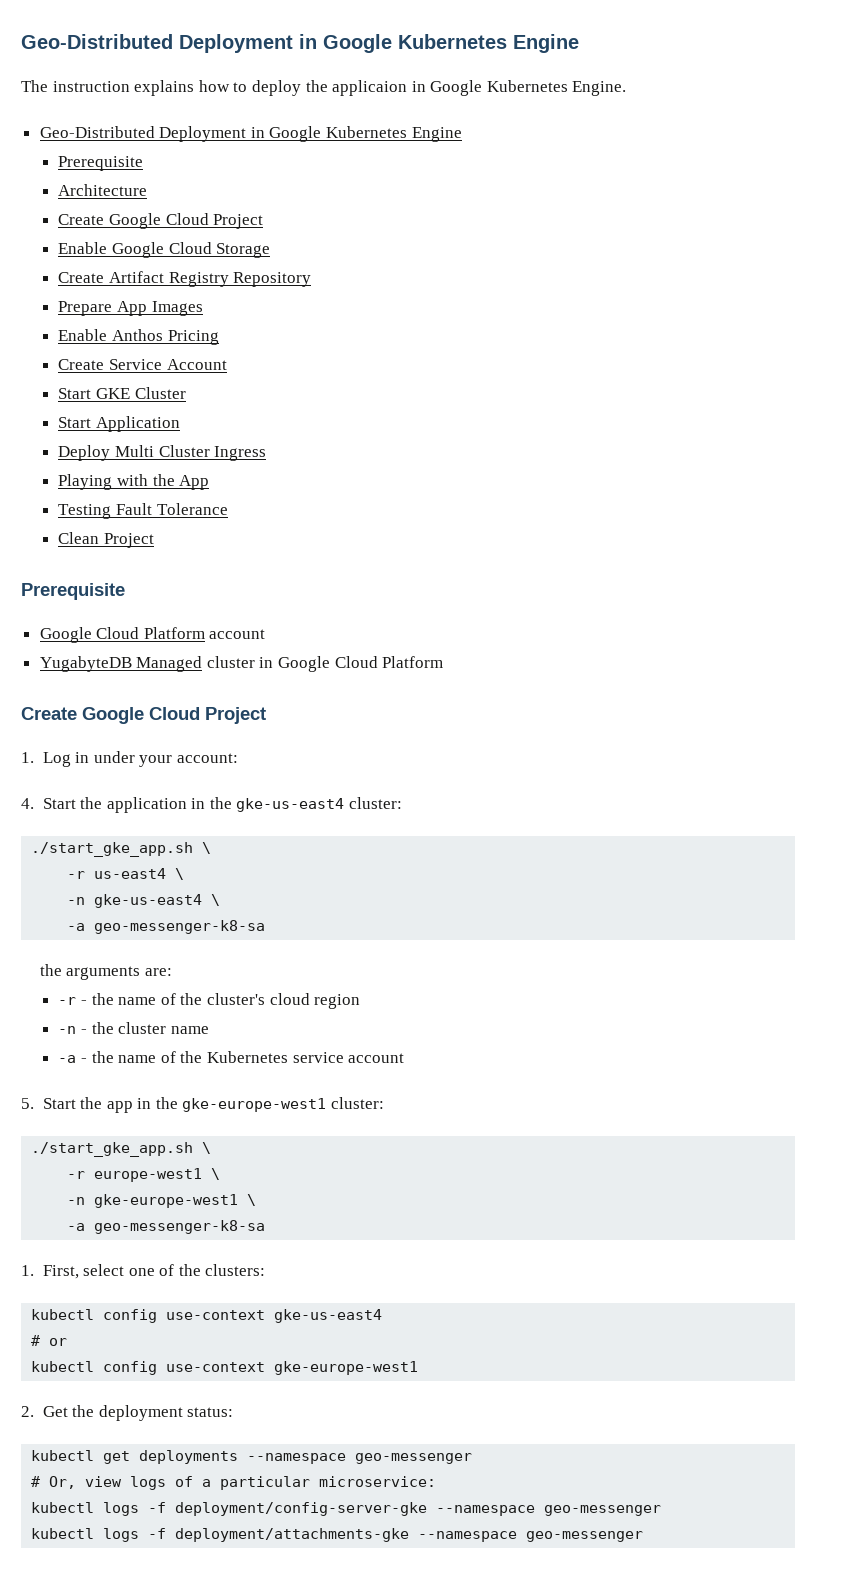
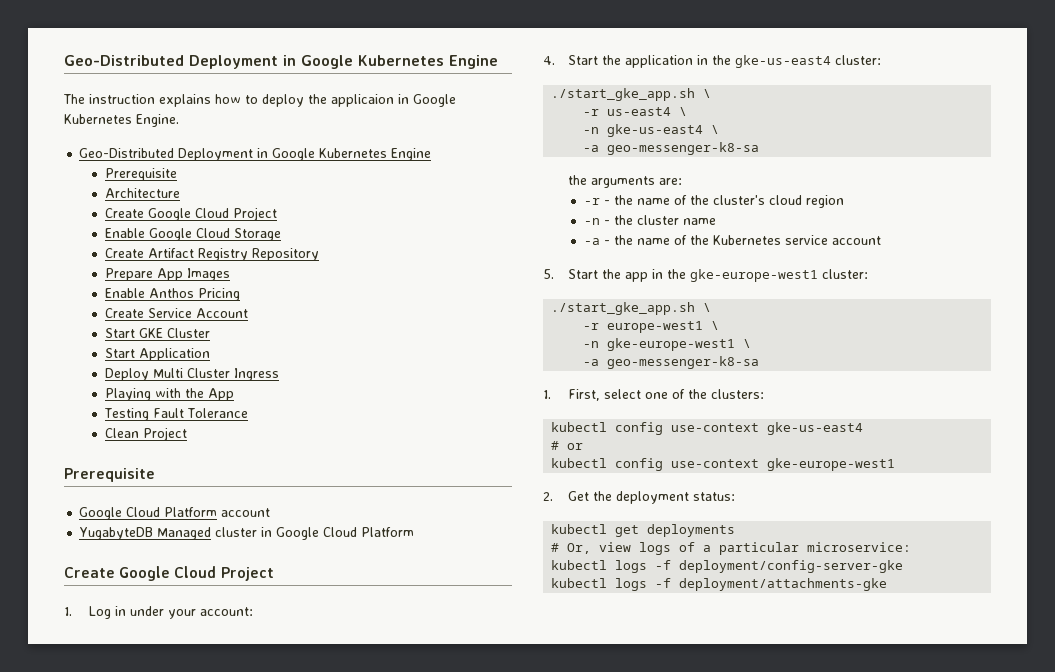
- kubectl get deployments --namespace geo-messenger
+ kubectl get deployments
- kubectl logs -f deployment/config-server-gke --namespace geo-messenger
+ kubectl logs -f deployment/config-server-gke
- kubectl logs -f deployment/attachments-gke --namespace geo-messenger
+ kubectl logs -f deployment/attachments-gke

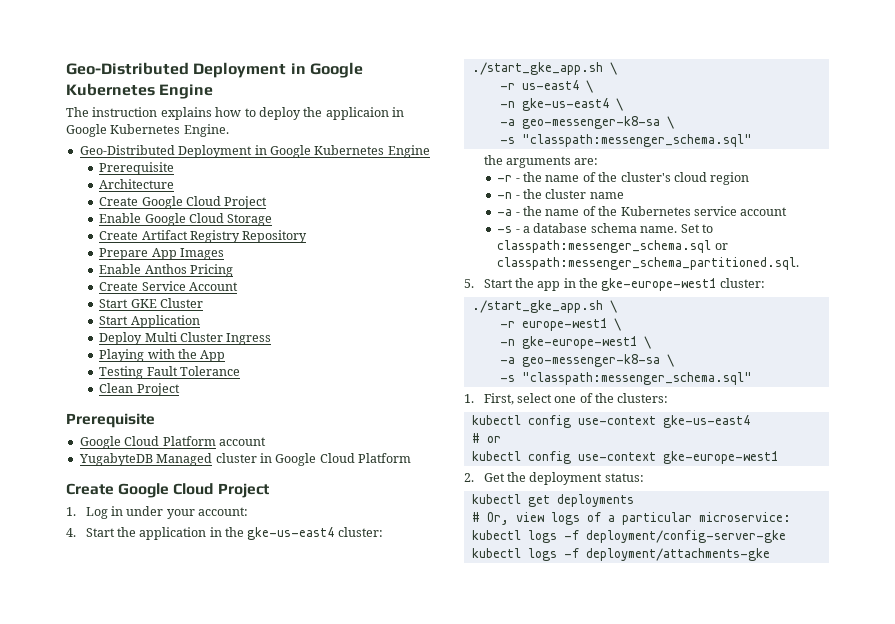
  -n gke-us-east4 \
- -a geo-messenger-k8-sa
+ -a geo-messenger-k8-sa \
+ -s "classpath:messenger_schema.sql"
+ -s - a database schema name. Set to classpath:messenger_schema.sql or classpath:messenger_schema_partitioned.sql.
  -n gke-europe-west1 \
- -a geo-messenger-k8-sa
+ -a geo-messenger-k8-sa \
+ -s "classpath:messenger_schema.sql"

